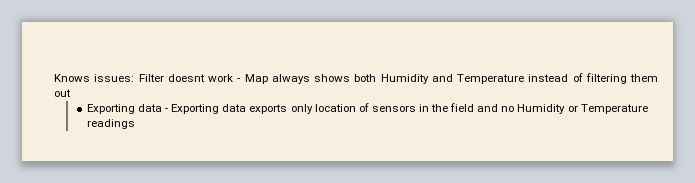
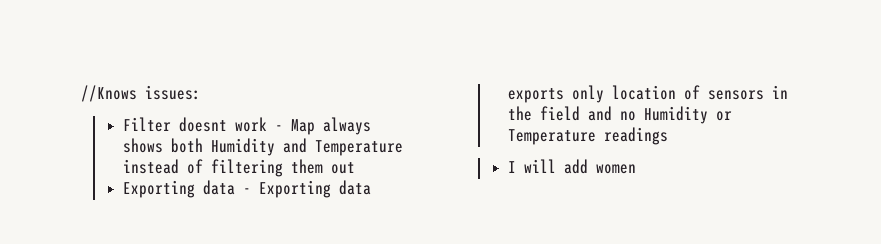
- Knows issues: Filter doesnt work - Map always shows both Humidity and Temperature instead of filtering them out
+ //Knows issues:
+ Filter doesnt work - Map always shows both Humidity and Temperature instead of filtering them out
+ I will add women

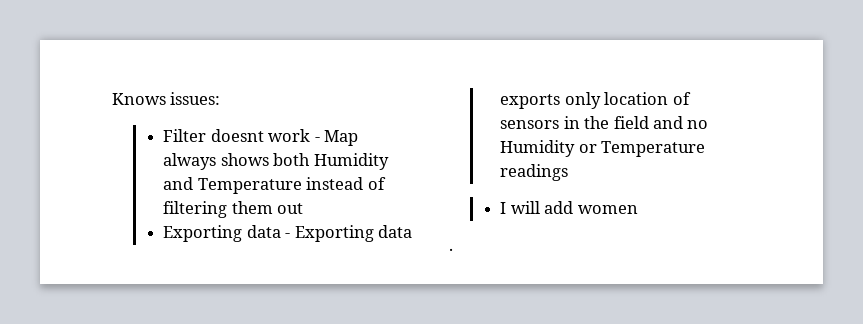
- //Knows issues:
+ Knows issues:
+ .

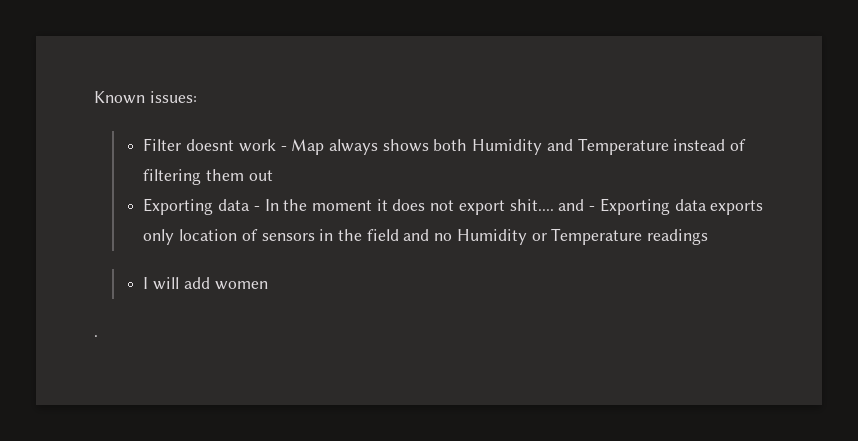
- Knows issues:
+ Known issues:
- Exporting data - Exporting data exports only location of sensors in the field and no Humidity or Temperature readings
+ Exporting data - In the moment it does not export shit.... and - Exporting data exports only location of sensors in the field and no Humidity or Temperature readings

